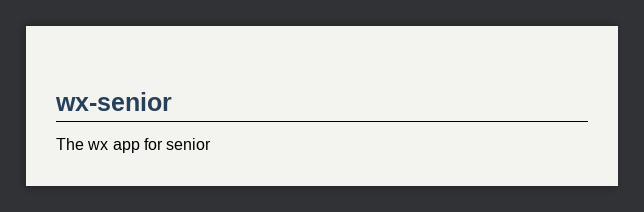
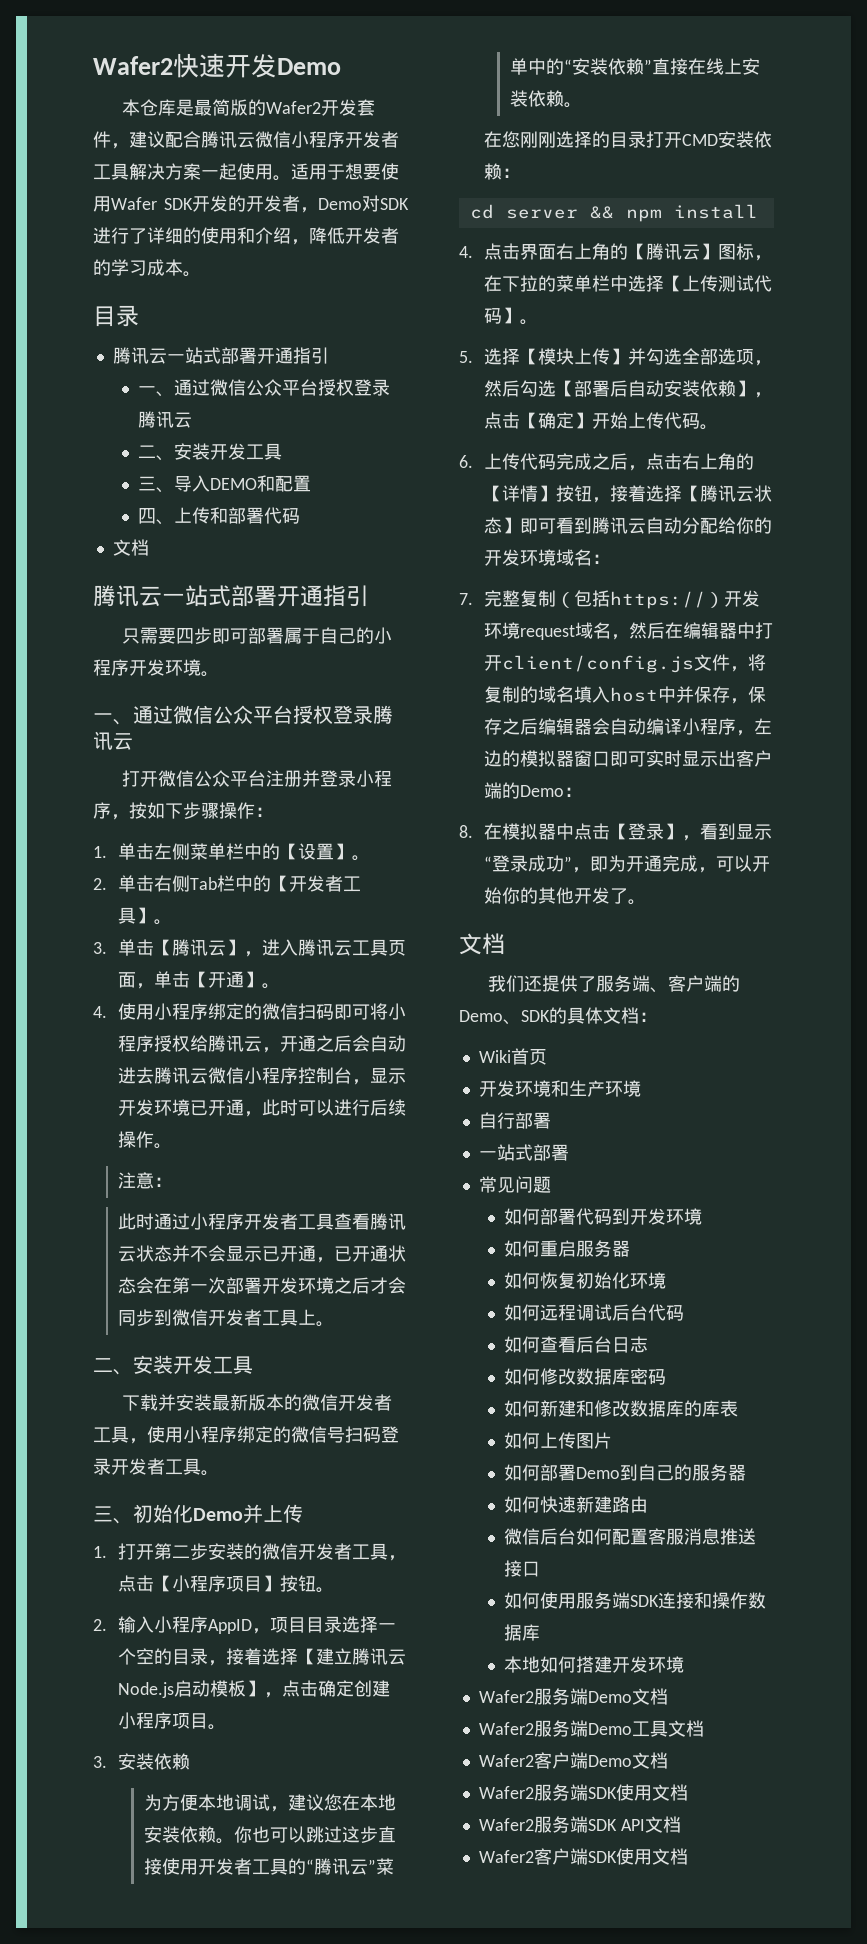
- wx-senior
- The wx app for senior
+ Wafer2快速开发Demo
+ 本仓库是最简版的Wafer2开发套件，建议配合腾讯云微信小程序开发者工具解决方案一起使用。适用于想要使用Wafer SDK开发的开发者，Demo对SDK进行了详细的使用和介绍，降低开发者的学习成本。
+ 目录
+ 腾讯云一站式部署开通指引
+ 一、通过微信公众平台授权登录腾讯云
+ 二、安装开发工具
+ 三、导入DEMO和配置
+ 四、上传和部署代码
+ 文档
+ 腾讯云一站式部署开通指引
+ 只需要四步即可部署属于自己的小程序开发环境。
+ 一、通过微信公众平台授权登录腾讯云
+ 打开微信公众平台注册并登录小程序，按如下步骤操作：
+ 1.单击左侧菜单栏中的【设置】。
+ 2.单击右侧Tab栏中的【开发者工具】。
+ 3.单击【腾讯云】，进入腾讯云工具页面，单击【开通】。
+ 4.使用小程序绑定的微信扫码即可将小程序授权给腾讯云，开通之后会自动进去腾讯云微信小程序控制台，显示开发环境已开通，此时可以进行后续操作。
+ 注意：
+ 此时通过小程序开发者工具查看腾讯云状态并不会显示已开通，已开通状态会在第一次部署开发环境之后才会同步到微信开发者工具上。
+ 二、安装开发工具
+ 下载并安装最新版本的微信开发者工具，使用小程序绑定的微信号扫码登录开发者工具。
+ 三、初始化Demo并上传
+ 1.打开第二步安装的微信开发者工具，点击【小程序项目】按钮。
+ 2.输入小程序AppID，项目目录选择一个空的目录，接着选择【建立腾讯云Node.js启动模板】，点击确定创建小程序项目。
+ 3.安装依赖
+ 为方便本地调试，建议您在本地安装依赖。你也可以跳过这步直接使用开发者工具的“腾讯云”菜单中的“安装依赖”直接在线上安装依赖。
+ 在您刚刚选择的目录打开CMD安装依赖：
+ cd server && npm install
+ 4.点击界面右上角的【腾讯云】图标，在下拉的菜单栏中选择【上传测试代码】。
+ 5.选择【模块上传】并勾选全部选项，然后勾选【部署后自动安装依赖】，点击【确定】开始上传代码。
+ 6.上传代码完成之后，点击右上角的【详情】按钮，接着选择【腾讯云状态】即可看到腾讯云自动分配给你的开发环境域名：
+ 7.完整复制（包括https://）开发环境request域名，然后在编辑器中打开client/config.js文件，将复制的域名填入host中并保存，保存之后编辑器会自动编译小程序，左边的模拟器窗口即可实时显示出客户端的Demo：
+ 8.在模拟器中点击【登录】，看到显示“登录成功”，即为开通完成，可以开始你的其他开发了。
+ 文档
+ 我们还提供了服务端、客户端的Demo、SDK的具体文档：
+ Wiki首页
+ 开发环境和生产环境
+ 自行部署
+ 一站式部署
+ 常见问题
+ 如何部署代码到开发环境
+ 如何重启服务器
+ 如何恢复初始化环境
+ 如何远程调试后台代码
+ 如何查看后台日志
+ 如何修改数据库密码
+ 如何新建和修改数据库的库表
+ 如何上传图片
+ 如何部署Demo到自己的服务器
+ 如何快速新建路由
+ 微信后台如何配置客服消息推送接口
+ 如何使用服务端SDK连接和操作数据库
+ 本地如何搭建开发环境
+ Wafer2服务端Demo文档
+ Wafer2服务端Demo工具文档
+ Wafer2客户端Demo文档
+ Wafer2服务端SDK使用文档
+ Wafer2服务端SDK API文档
+ Wafer2客户端SDK使用文档

